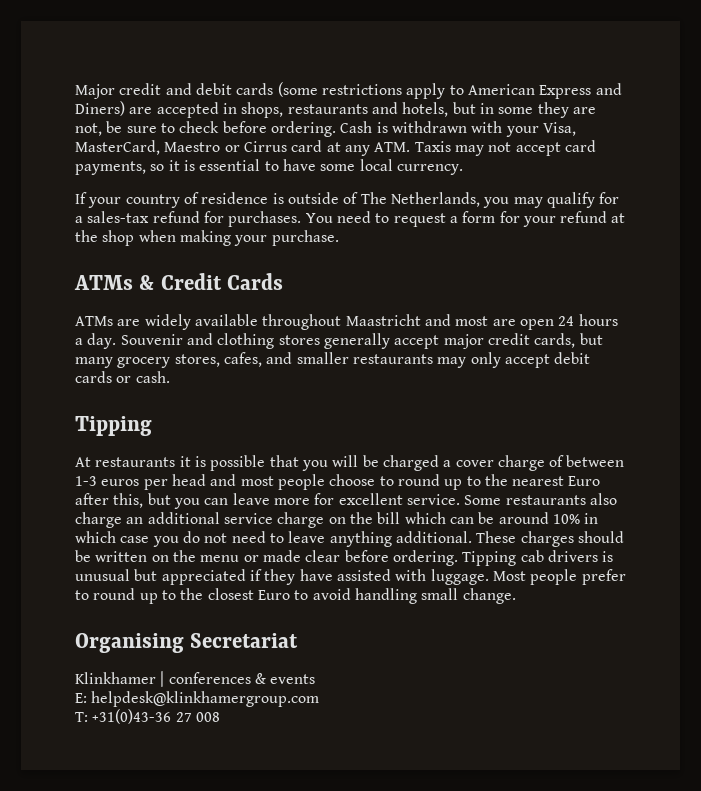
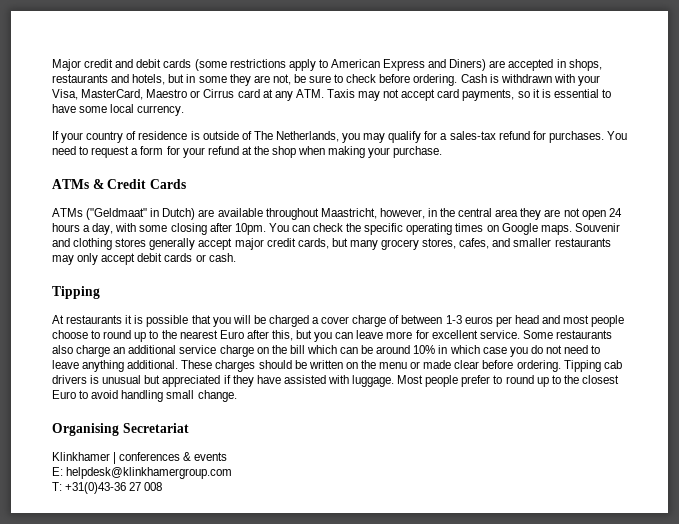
- ATMs are widely available throughout Maastricht and most are open 24 hours a day.
+ ATMs ("Geldmaat" in Dutch) are available throughout Maastricht, however, in the central area they are not open 24 hours a day, with some closing after 10pm. You can check the specific operating times on Google maps.

